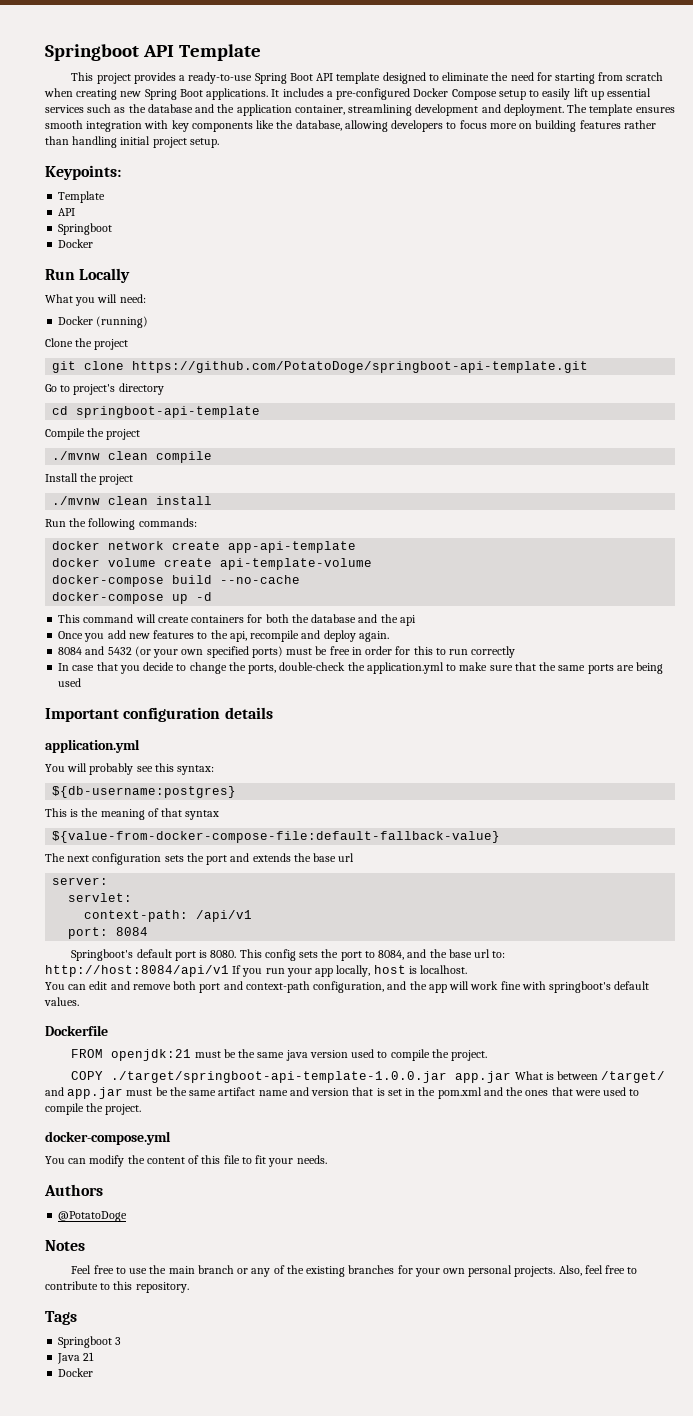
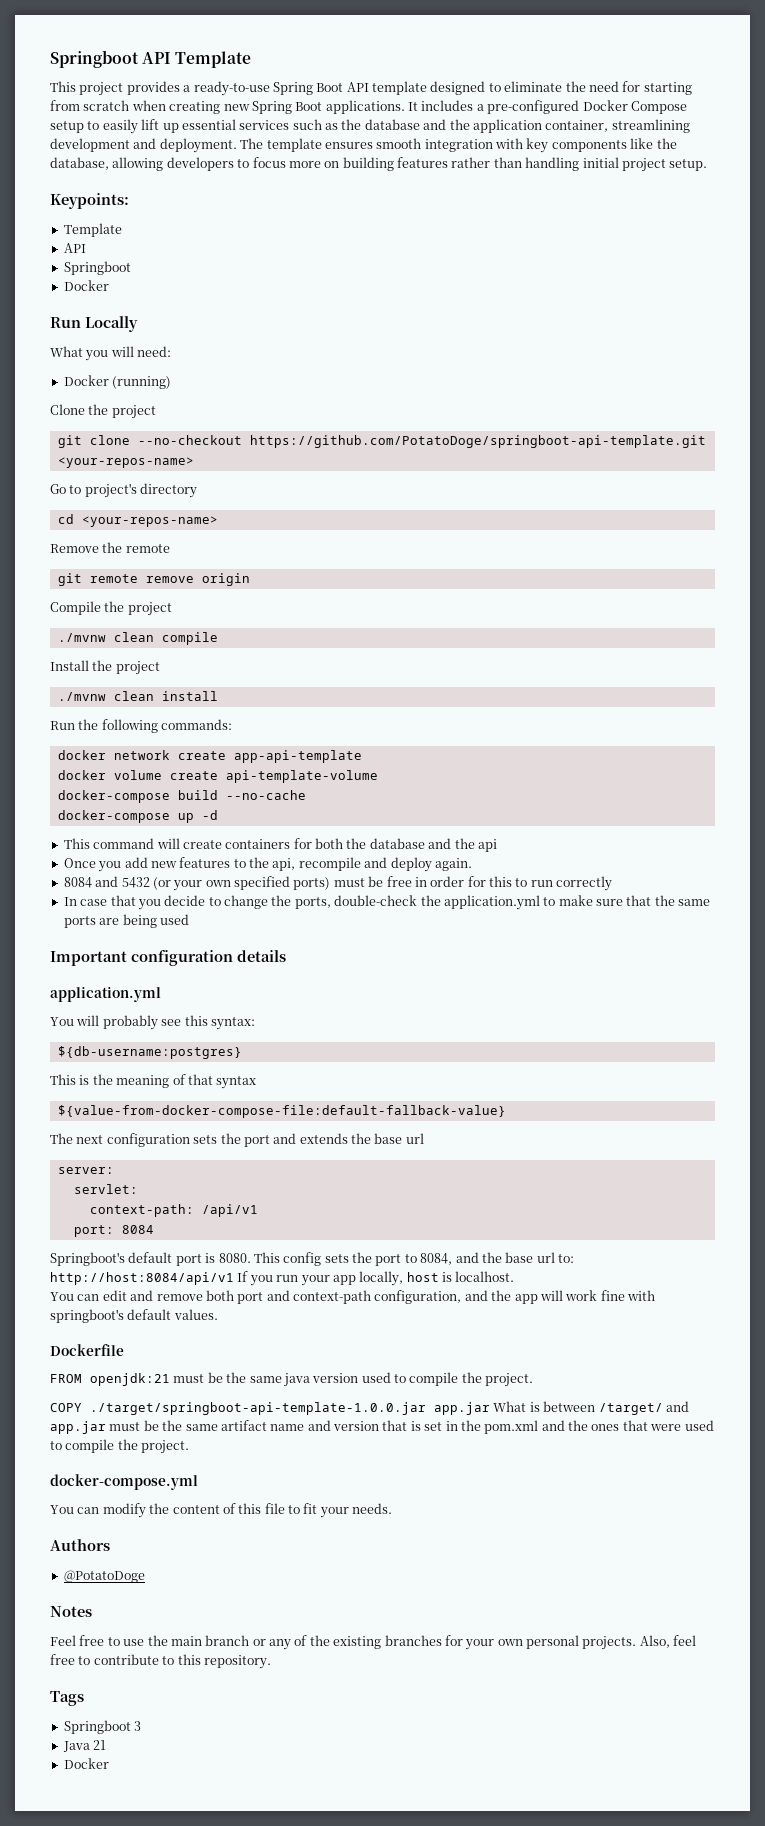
- git clone https://github.com/PotatoDoge/springboot-api-template.git
+ git clone --no-checkout https://github.com/PotatoDoge/springboot-api-template.git <your-repos-name>
- cd springboot-api-template
+ cd <your-repos-name>
+ Remove the remote
+ git remote remove origin

